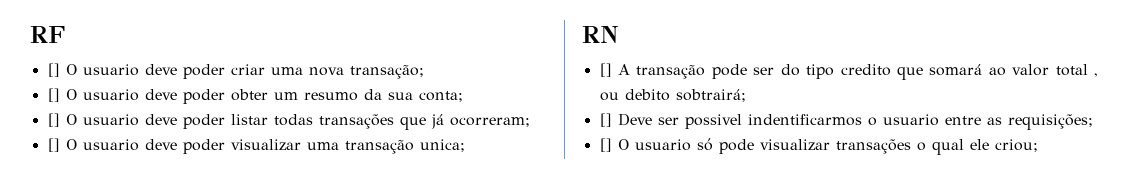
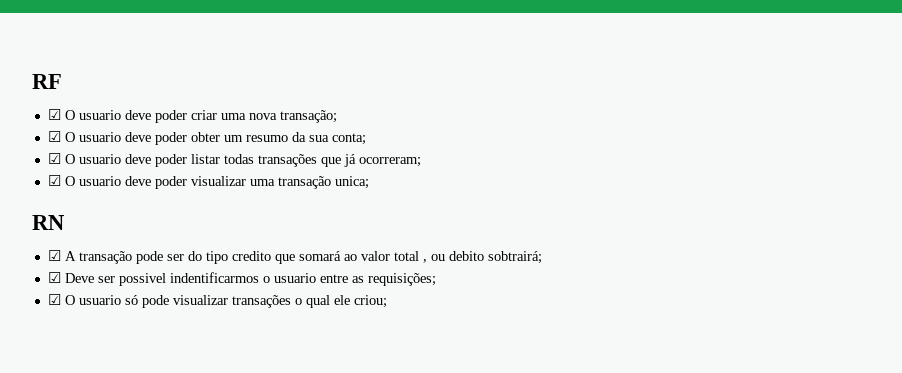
- [] O usuario deve poder criar uma nova transação;
+ ☑ O usuario deve poder criar uma nova transação;
- [] O usuario deve poder obter um resumo da sua conta;
+ ☑ O usuario deve poder obter um resumo da sua conta;
- [] O usuario deve poder listar todas transações que já ocorreram;
+ ☑ O usuario deve poder listar todas transações que já ocorreram;
- [] O usuario deve poder visualizar uma transação unica;
+ ☑ O usuario deve poder visualizar uma transação unica;
- [] A transação pode ser do tipo credito que somará ao valor total , ou debito sobtrairá;
+ ☑ A transação pode ser do tipo credito que somará ao valor total , ou debito sobtrairá;
- [] Deve ser possivel indentificarmos o usuario entre as requisições;
+ ☑ Deve ser possivel indentificarmos o usuario entre as requisições;
- [] O usuario só pode visualizar transações o qual ele criou;
+ ☑ O usuario só pode visualizar transações o qual ele criou;

